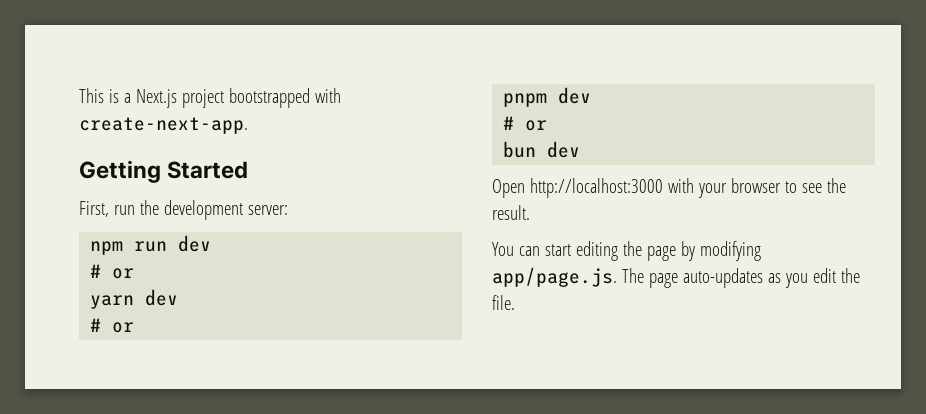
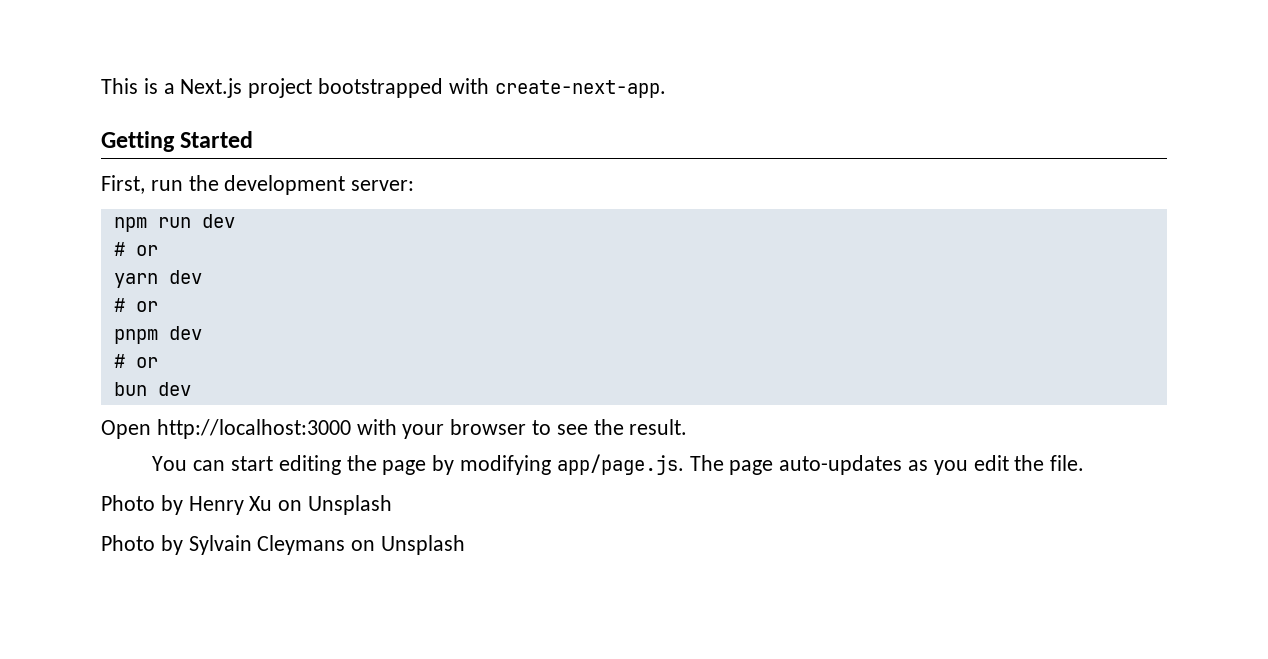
+ Photo by Henry Xu on Unsplash
+ Photo by Sylvain Cleymans on Unsplash

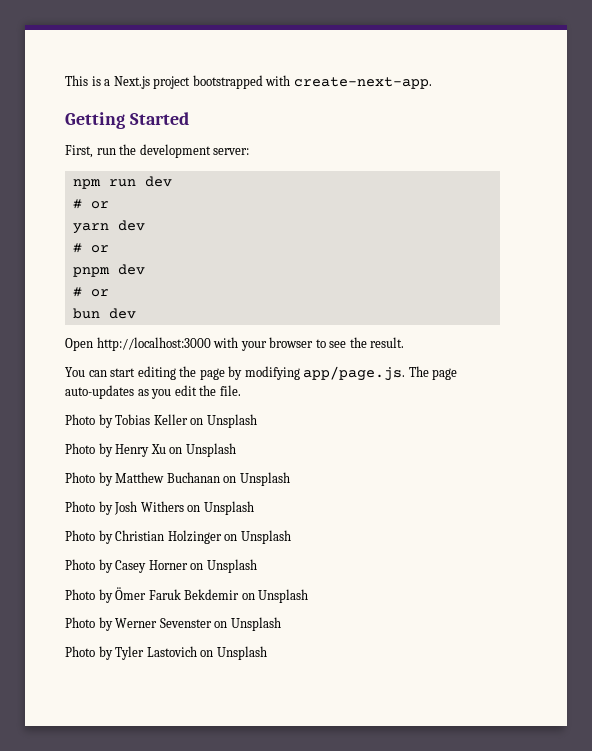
+ Photo by Tobias Keller on Unsplash
- Photo by Sylvain Cleymans on Unsplash
+ Photo by Matthew Buchanan on Unsplash
+ Photo by Josh Withers on Unsplash
+ Photo by Christian Holzinger on Unsplash
+ Photo by Casey Horner on Unsplash
+ Photo by Ömer Faruk Bekdemir on Unsplash
+ Photo by Werner Sevenster on Unsplash
+ Photo by Tyler Lastovich on Unsplash

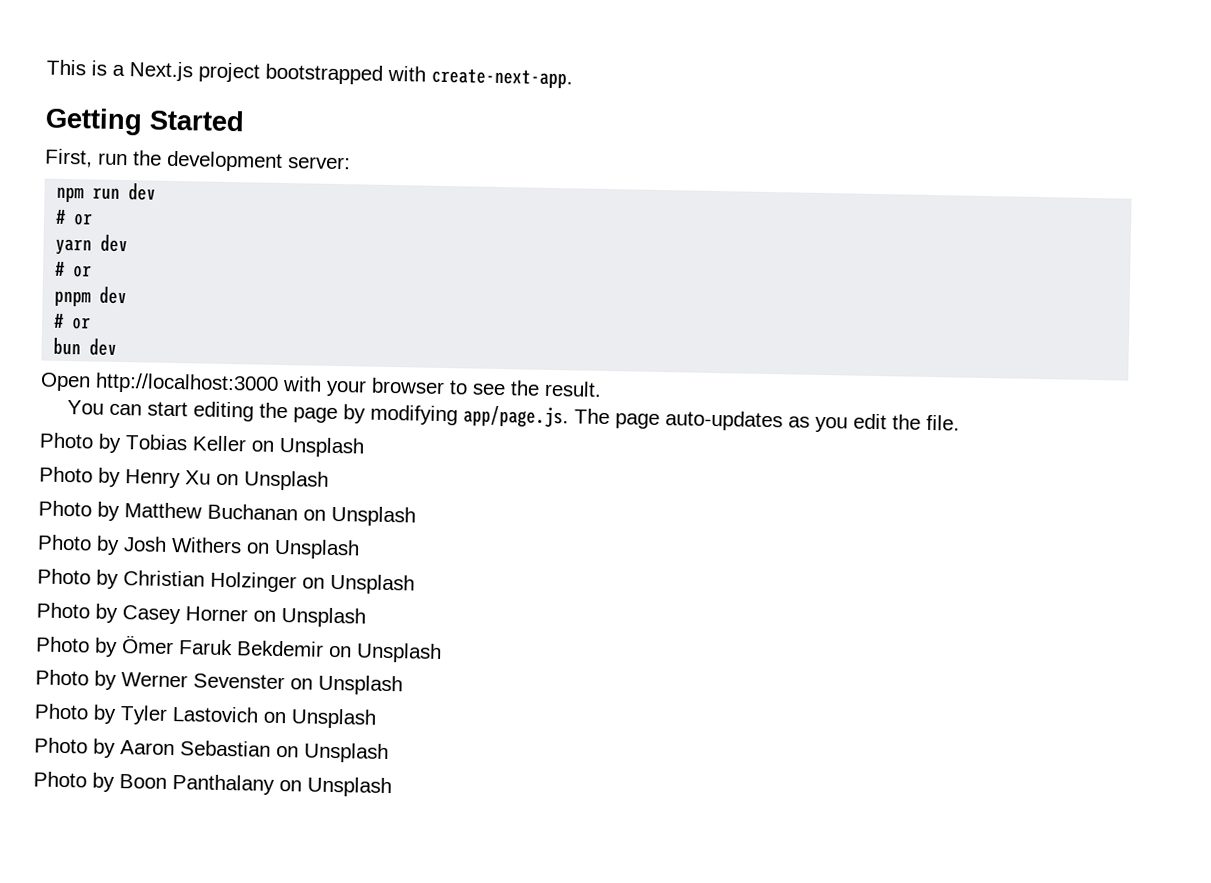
+ Photo by Aaron Sebastian on Unsplash
+ Photo by Boon Panthalany on Unsplash

